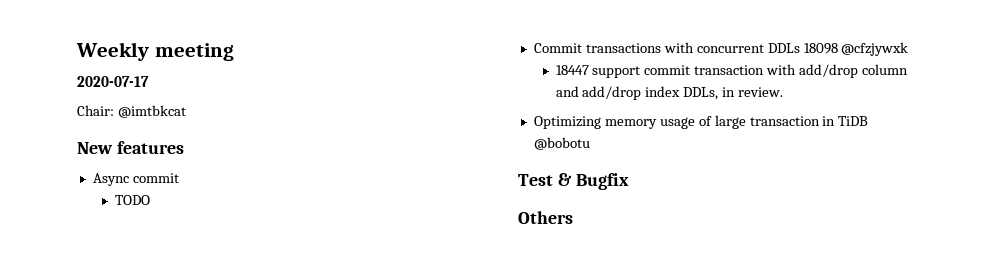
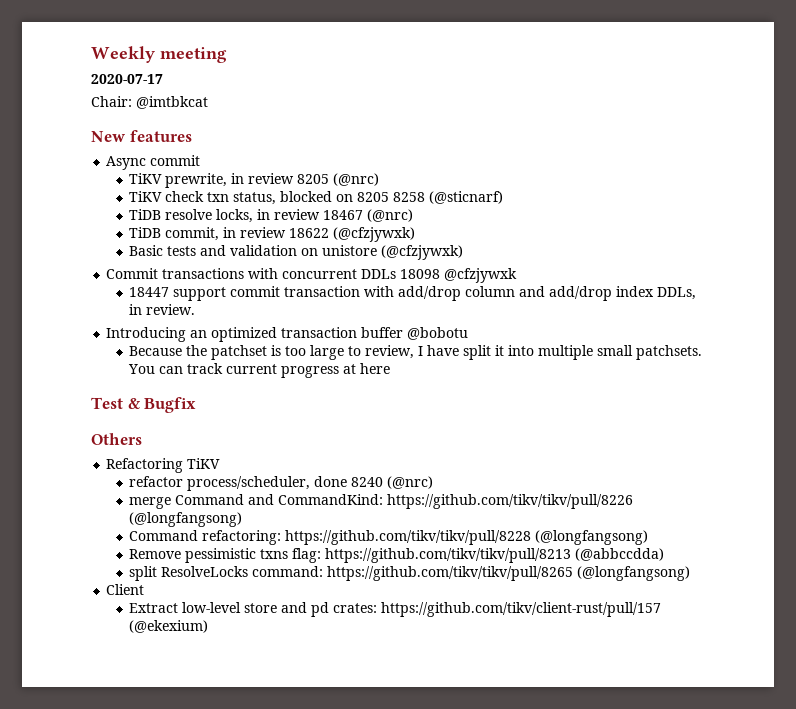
- TODO
+ TiKV prewrite, in review 8205 (@nrc)
+ TiKV check txn status, blocked on 8205 8258 (@sticnarf)
+ TiDB resolve locks, in review 18467 (@nrc)
+ TiDB commit, in review 18622 (@cfzjywxk)
+ Basic tests and validation on unistore (@cfzjywxk)
- Optimizing memory usage of large transaction in TiDB @bobotu
+ Introducing an optimized transaction buffer @bobotu
+ Because the patchset is too large to review, I have split it into multiple small patchsets. You can track current progress at here
  Test & Bugfix
  Others
+ Refactoring TiKV
+ refactor process/scheduler, done 8240 (@nrc)
+ merge Command and CommandKind: https://github.com/tikv/tikv/pull/8226 (@longfangsong)
+ Command refactoring: https://github.com/tikv/tikv/pull/8228 (@longfangsong)
+ Remove pessimistic txns flag: https://github.com/tikv/tikv/pull/8213 (@abbccdda)
+ split ResolveLocks command: https://github.com/tikv/tikv/pull/8265 (@longfangsong)
+ Client
+ Extract low-level store and pd crates: https://github.com/tikv/client-rust/pull/157 (@ekexium)

